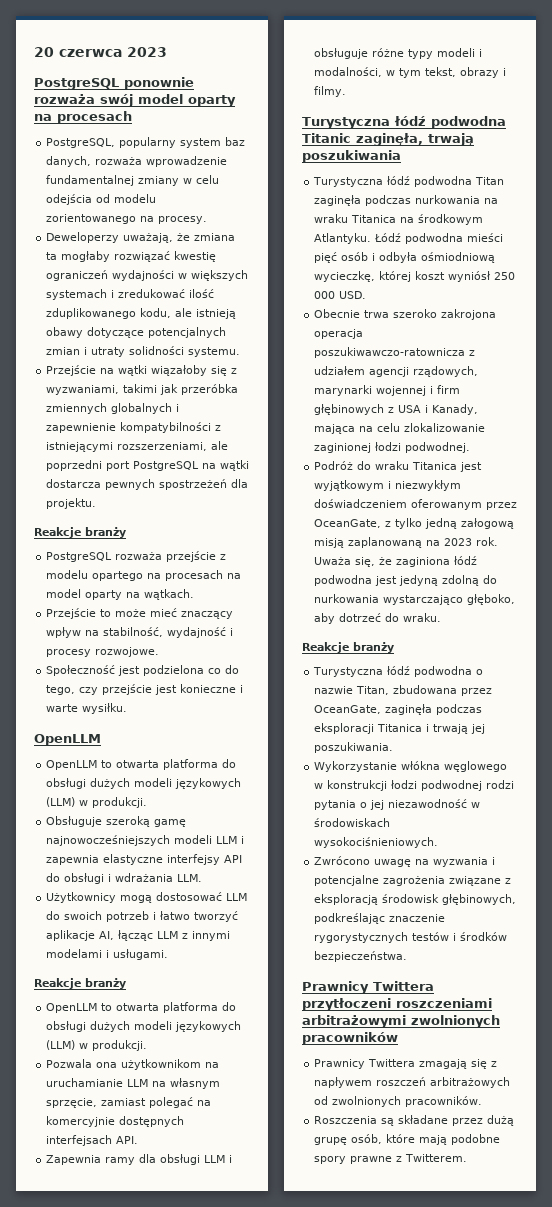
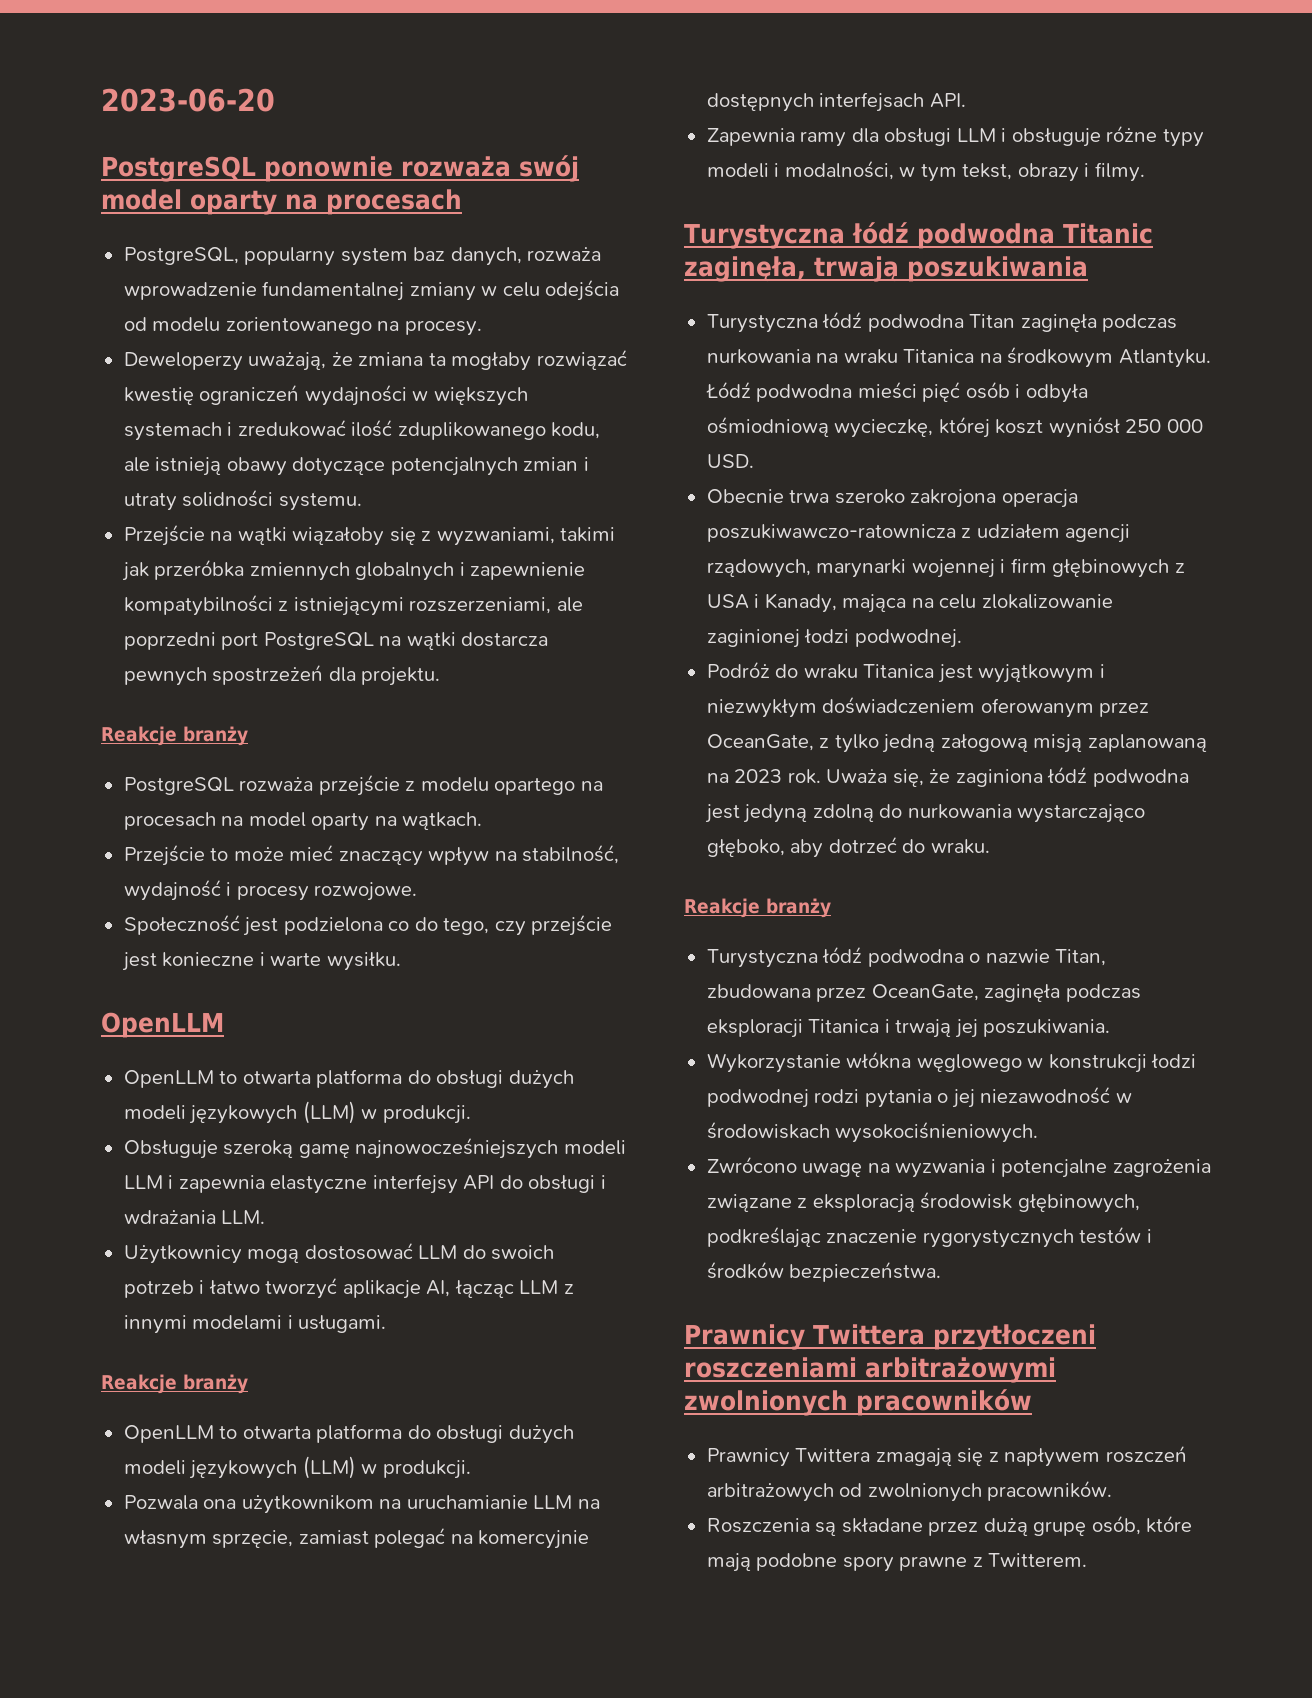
- 20 czerwca 2023
+ 2023-06-20

